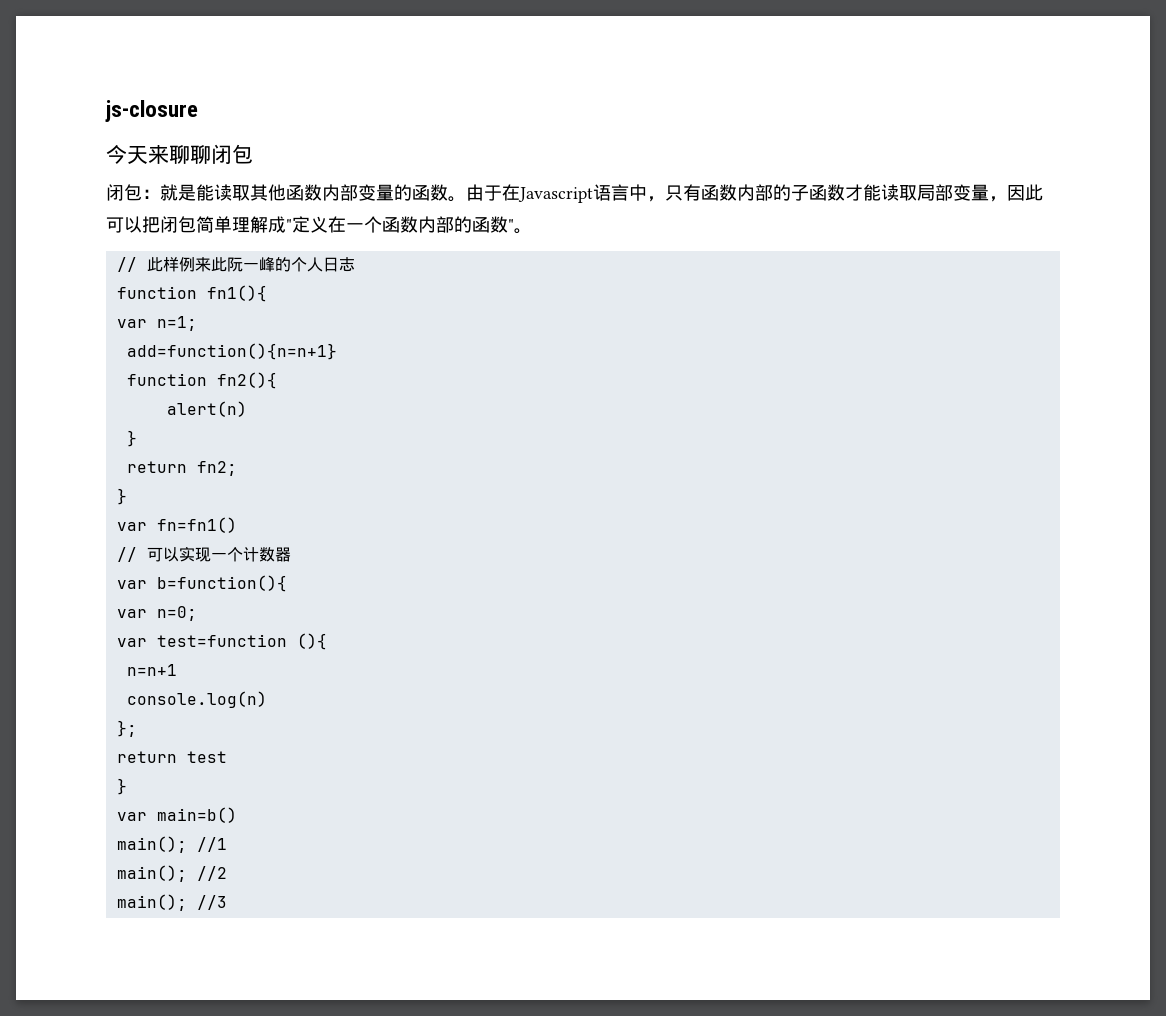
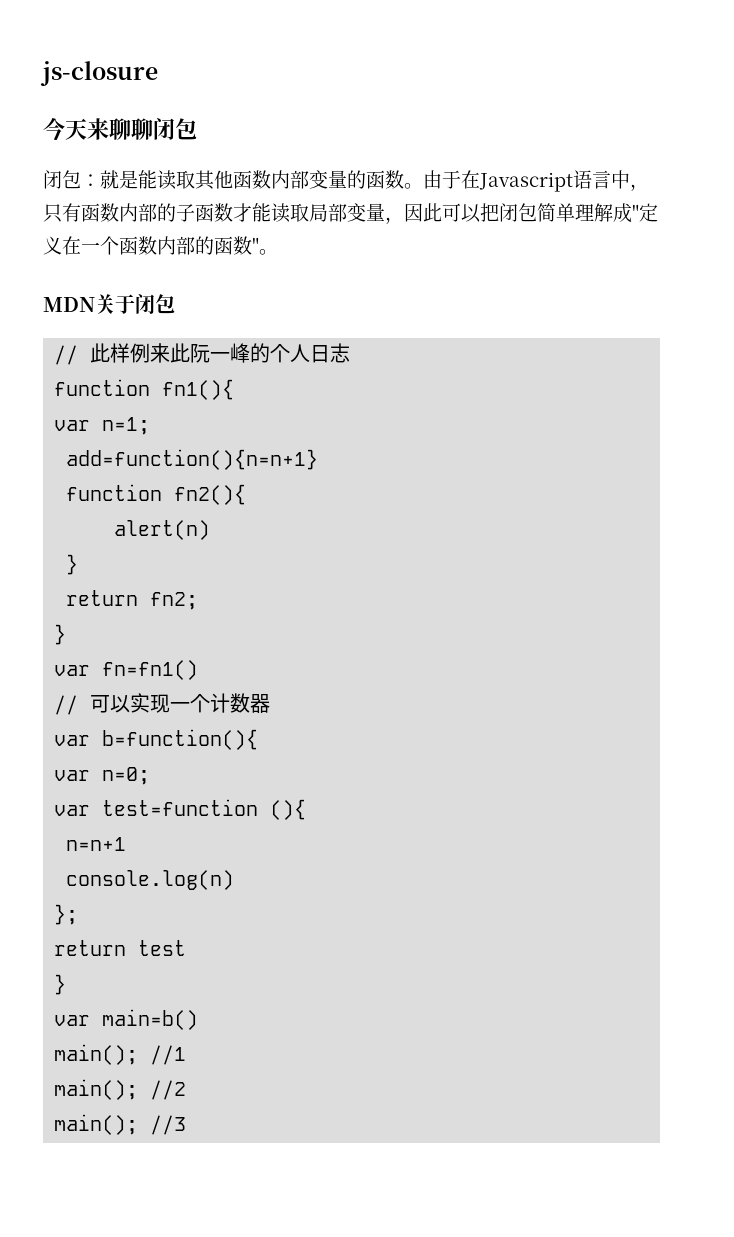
+ MDN关于闭包

